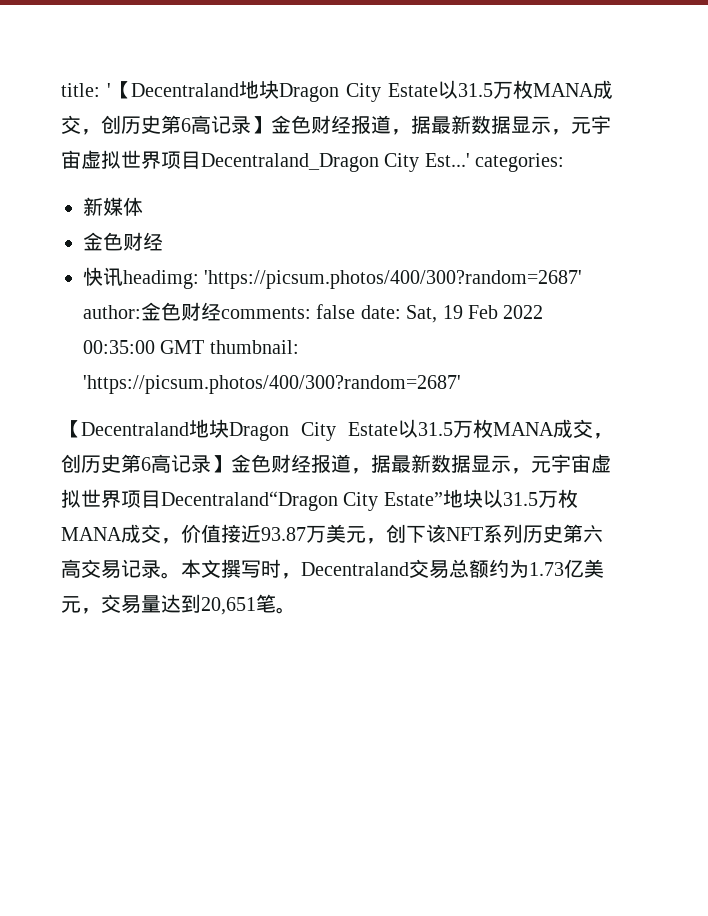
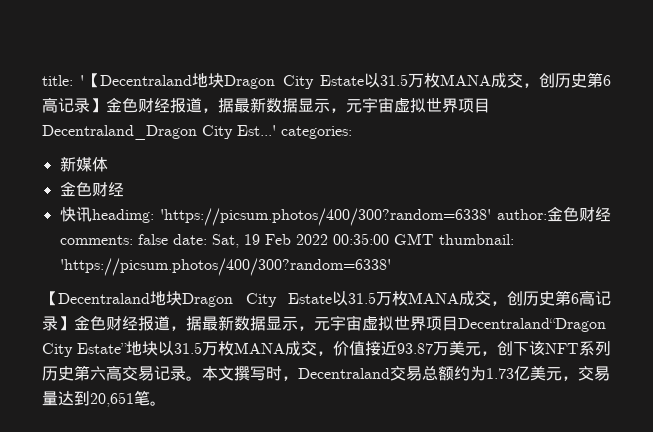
- 快讯headimg: 'https://picsum.photos/400/300?random=2687' author:金色财经comments: false date: Sat, 19 Feb 2022 00:35:00 GMT thumbnail: 'https://picsum.photos/400/300?random=2687'
+ 快讯headimg: 'https://picsum.photos/400/300?random=6338' author:金色财经comments: false date: Sat, 19 Feb 2022 00:35:00 GMT thumbnail: 'https://picsum.photos/400/300?random=6338'

